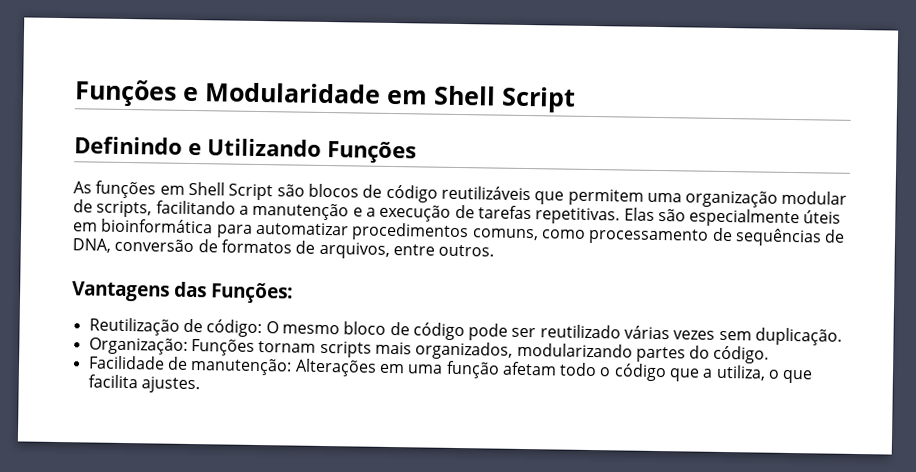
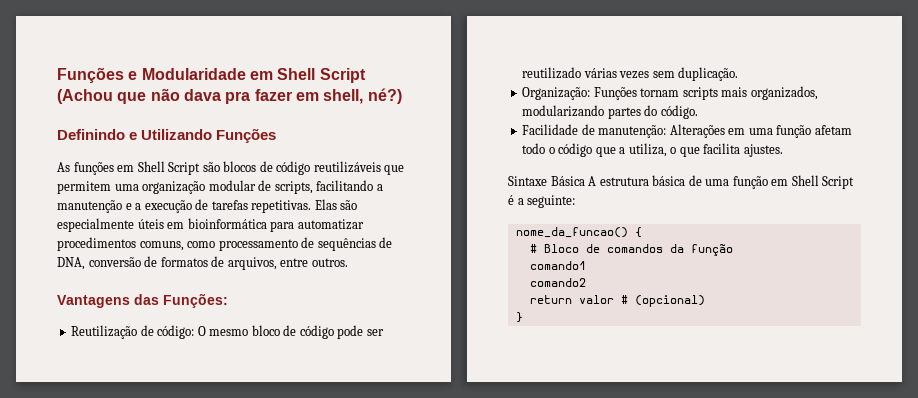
- Funções e Modularidade em Shell Script
+ Funções e Modularidade em Shell Script (Achou que não dava pra fazer em shell, né?)
+ Sintaxe Básica A estrutura básica de uma função em Shell Script é a seguinte:
+ nome_da_funcao() {
+ # Bloco de comandos da função
+ comando1
+ comando2
+ return valor # (opcional)
+ }

